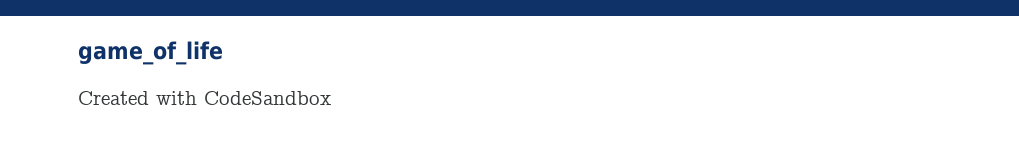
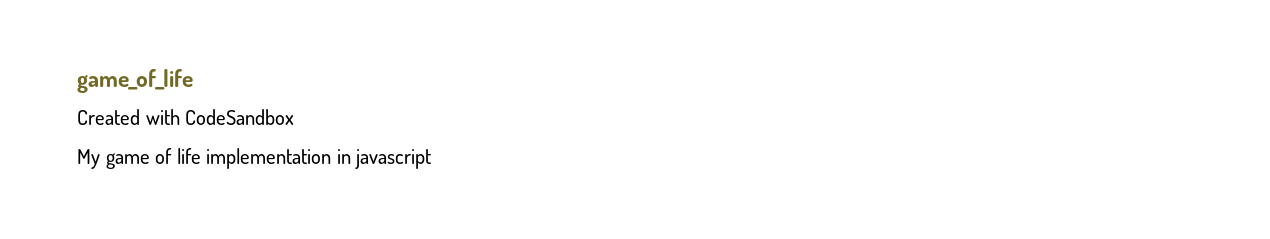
+ My game of life implementation in javascript

